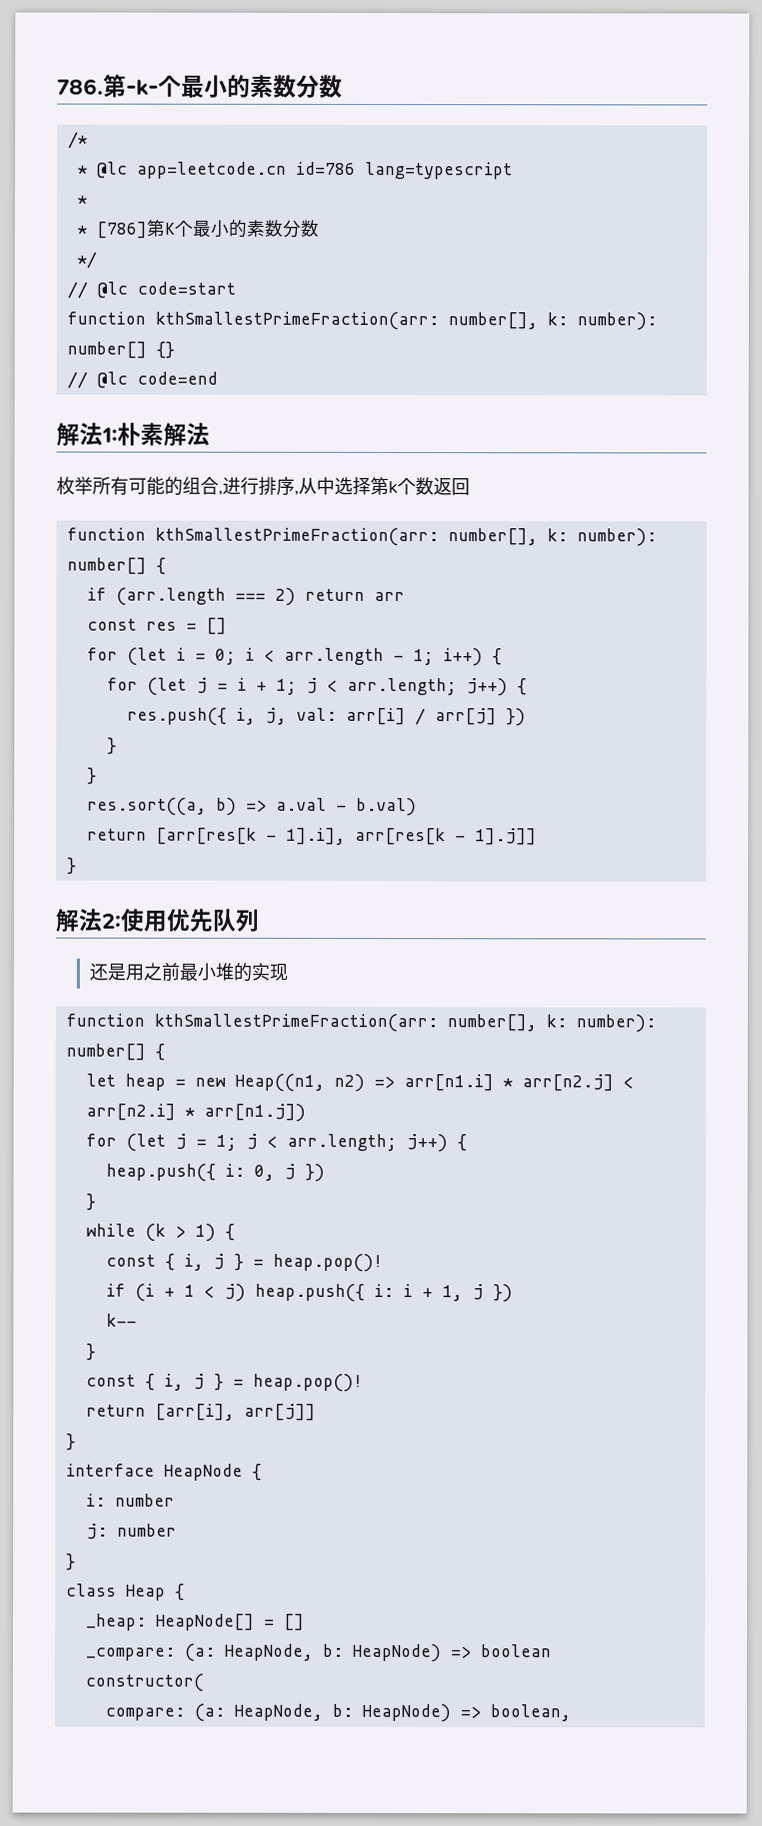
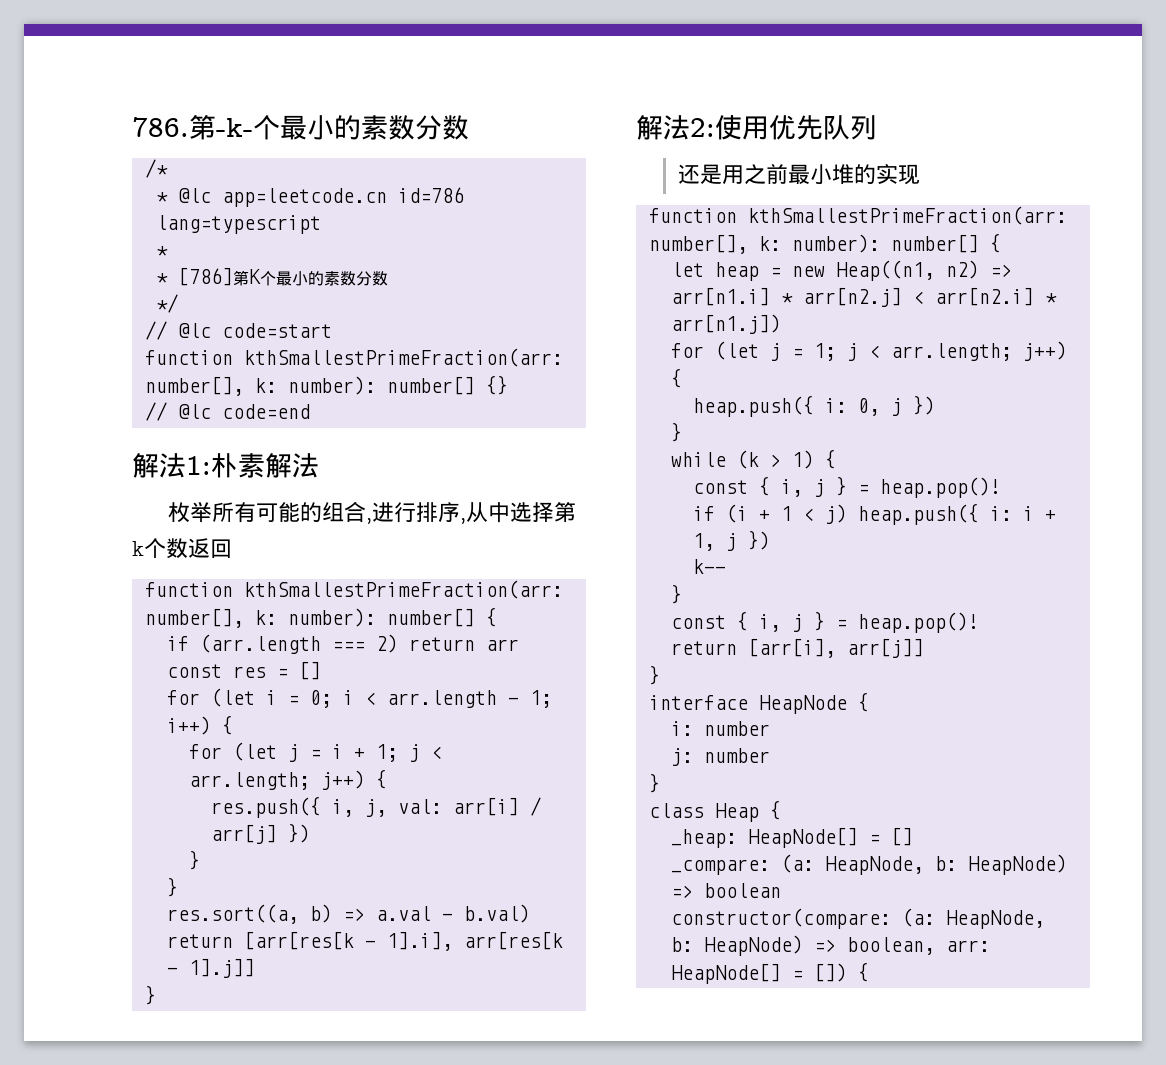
- constructor(
- compare: (a: HeapNode, b: HeapNode) => boolean,
+ constructor(compare: (a: HeapNode, b: HeapNode) => boolean, arr: HeapNode[] = []) {

